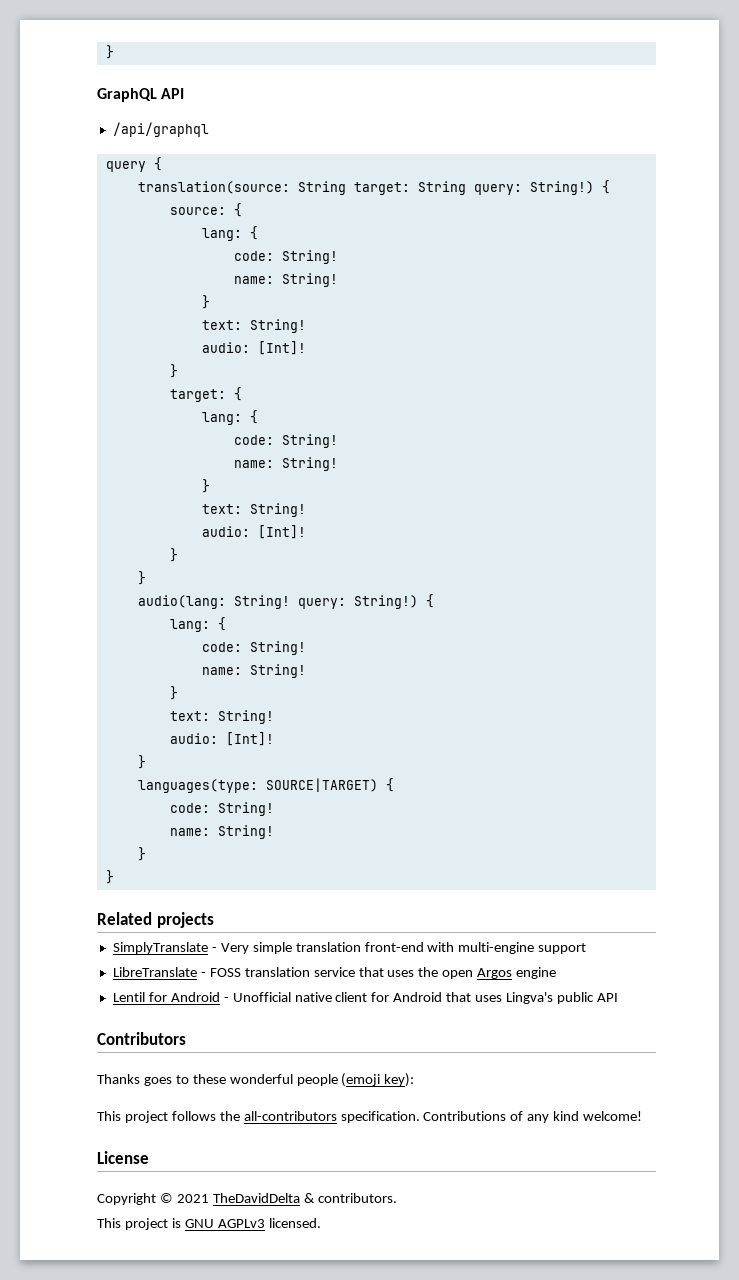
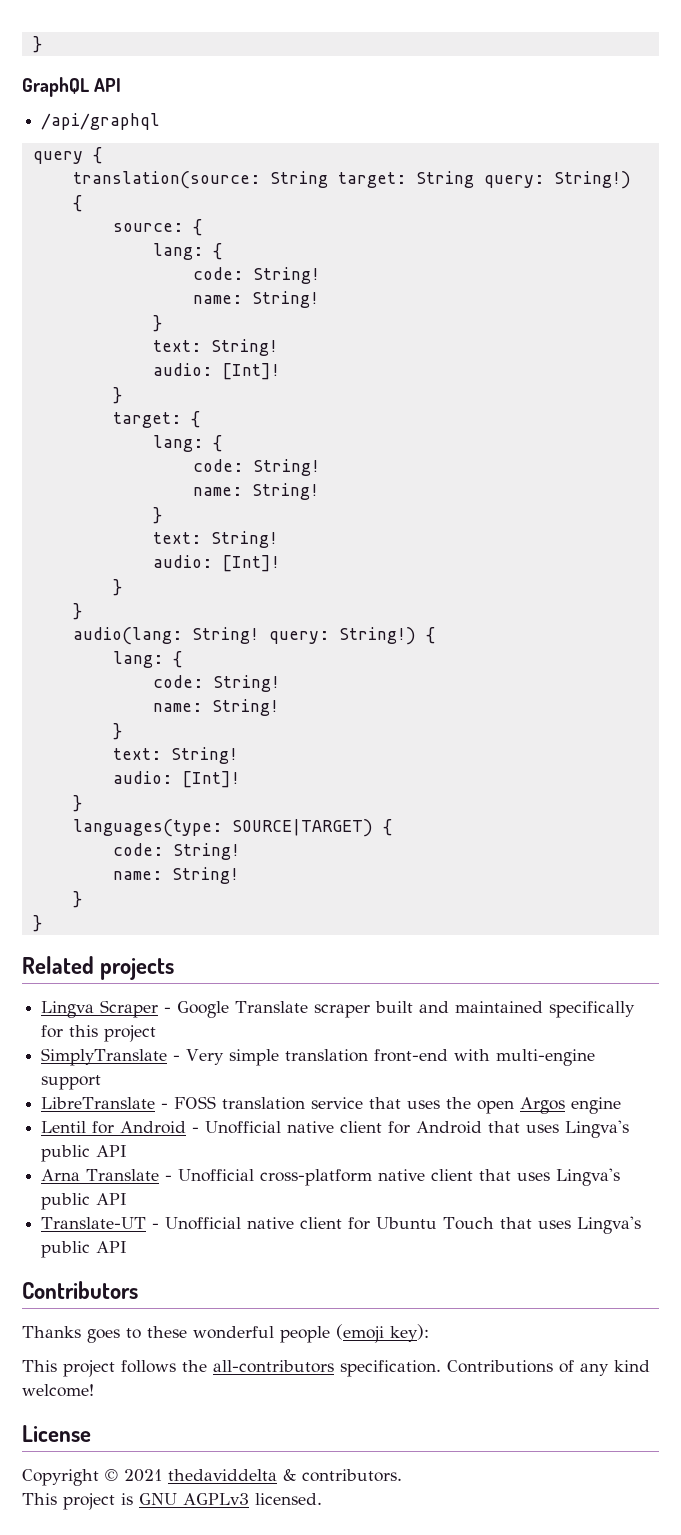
+ Lingva Scraper - Google Translate scraper built and maintained specifically for this project
+ Arna Translate - Unofficial cross-platform native client that uses Lingva's public API
+ Translate-UT - Unofficial native client for Ubuntu Touch that uses Lingva's public API
- Copyright © 2021 TheDavidDelta & contributors.
+ Copyright © 2021 thedaviddelta & contributors.

